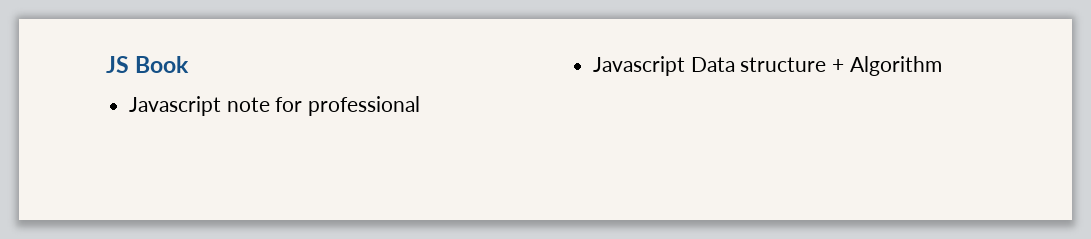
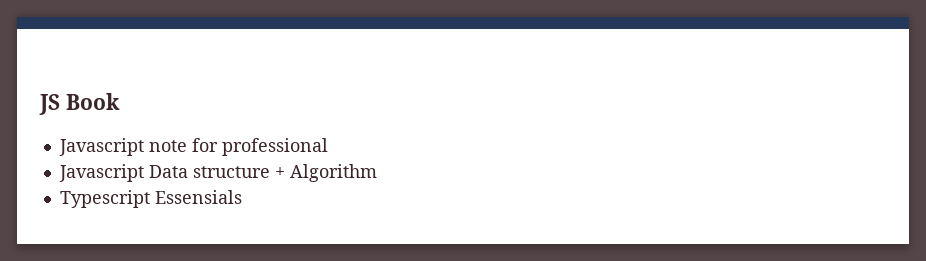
+ Typescript Essensials

